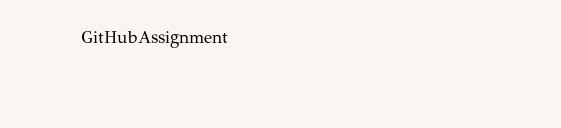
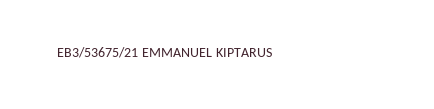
- GitHubAssignment
+ EB3/53675/21 EMMANUEL KIPTARUS

